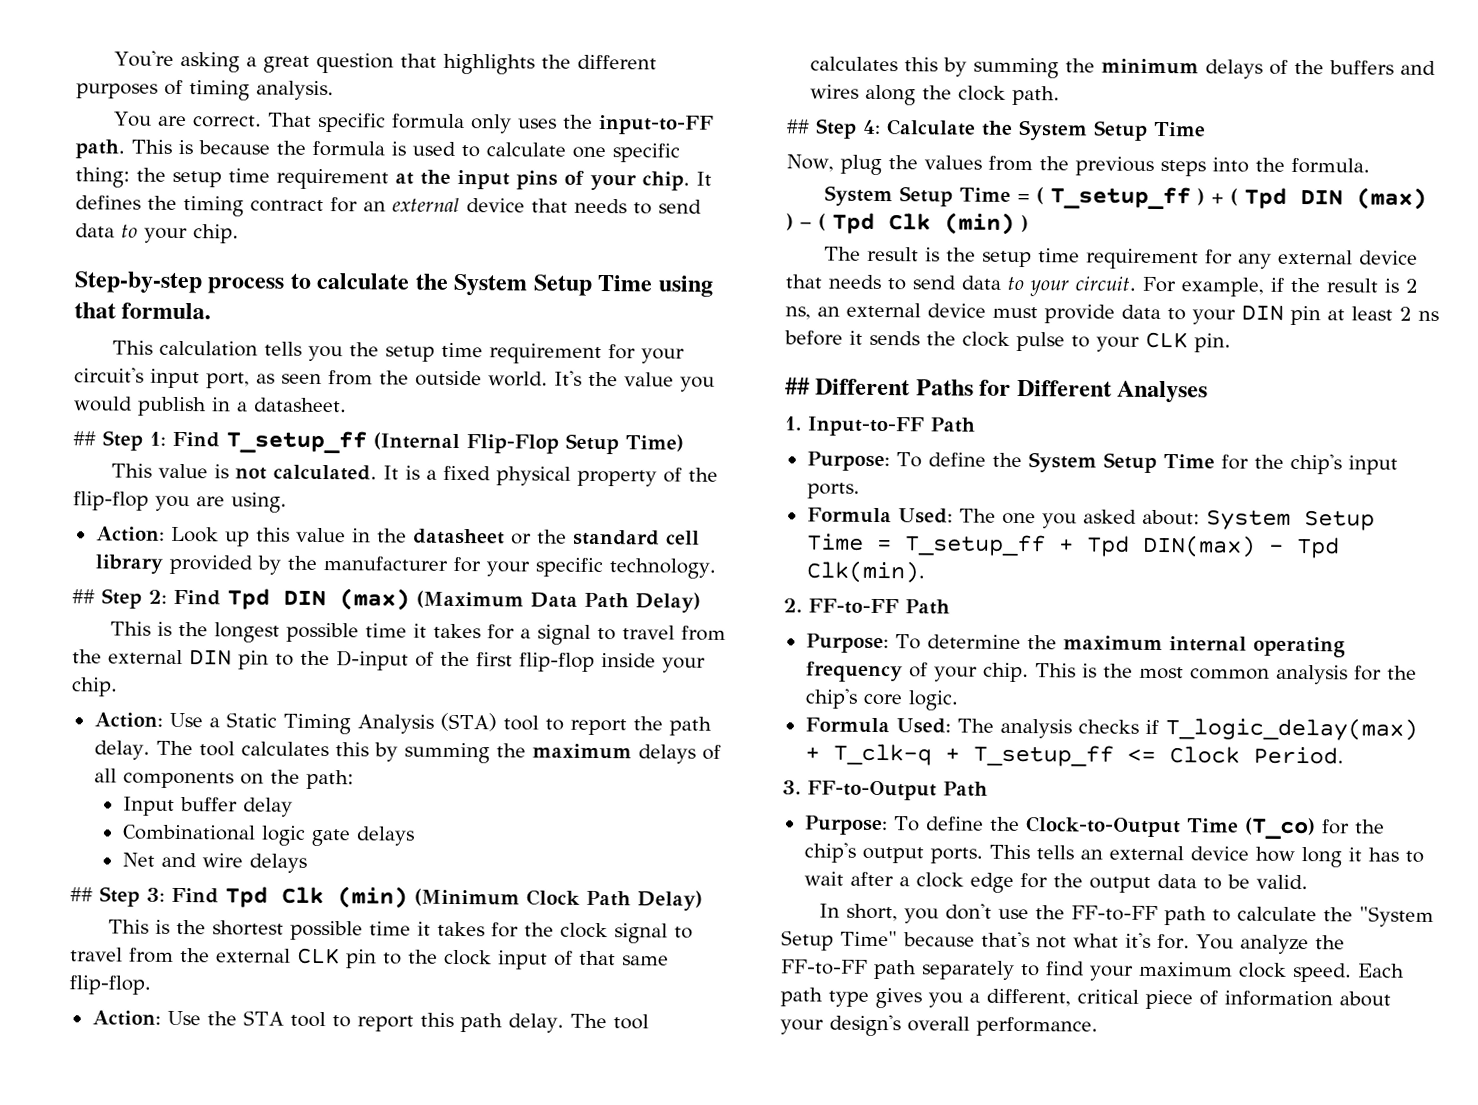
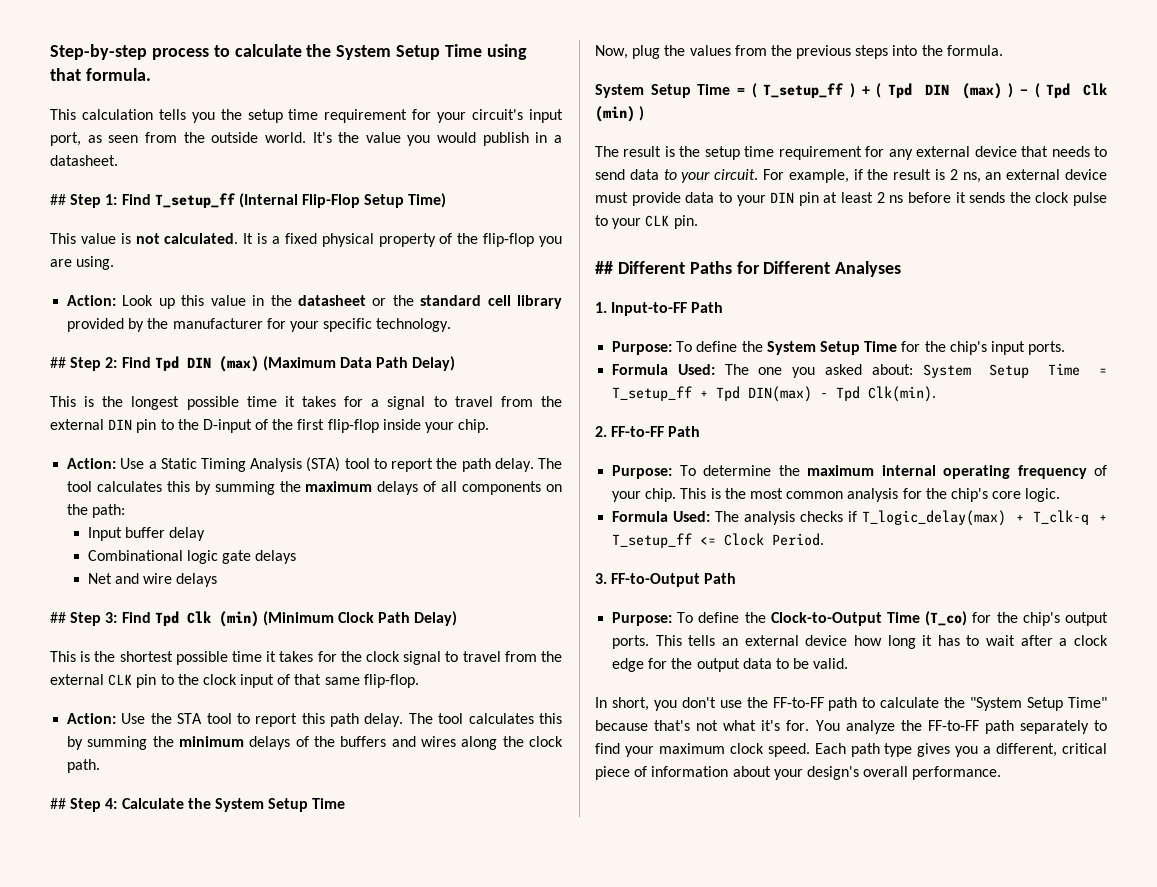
- You're asking a great question that highlights the different purposes of timing analysis.
- You are correct. That specific formula only uses the input-to-FF path. This is because the formula is used to calculate one specific thing: the setup time requirement at the input pins of your chip. It defines the timing contract for an external device that needs to send data to your chip.

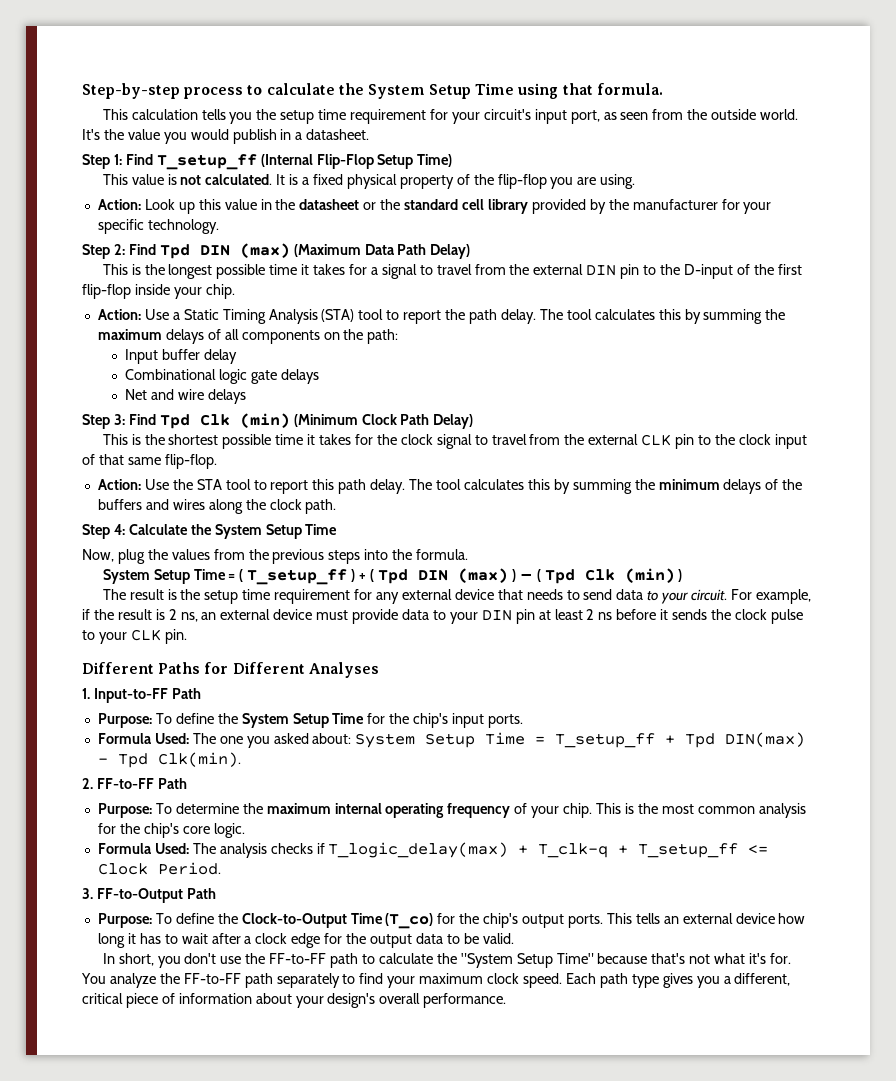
- ## Step 1: Find T_setup_ff (Internal Flip-Flop Setup Time)
+ Step 1: Find T_setup_ff (Internal Flip-Flop Setup Time)
- ## Step 2: Find Tpd DIN (max) (Maximum Data Path Delay)
+ Step 2: Find Tpd DIN (max) (Maximum Data Path Delay)
- ## Step 3: Find Tpd Clk (min) (Minimum Clock Path Delay)
+ Step 3: Find Tpd Clk (min) (Minimum Clock Path Delay)
- ## Step 4: Calculate the System Setup Time
+ Step 4: Calculate the System Setup Time
- ## Different Paths for Different Analyses
+ Different Paths for Different Analyses

